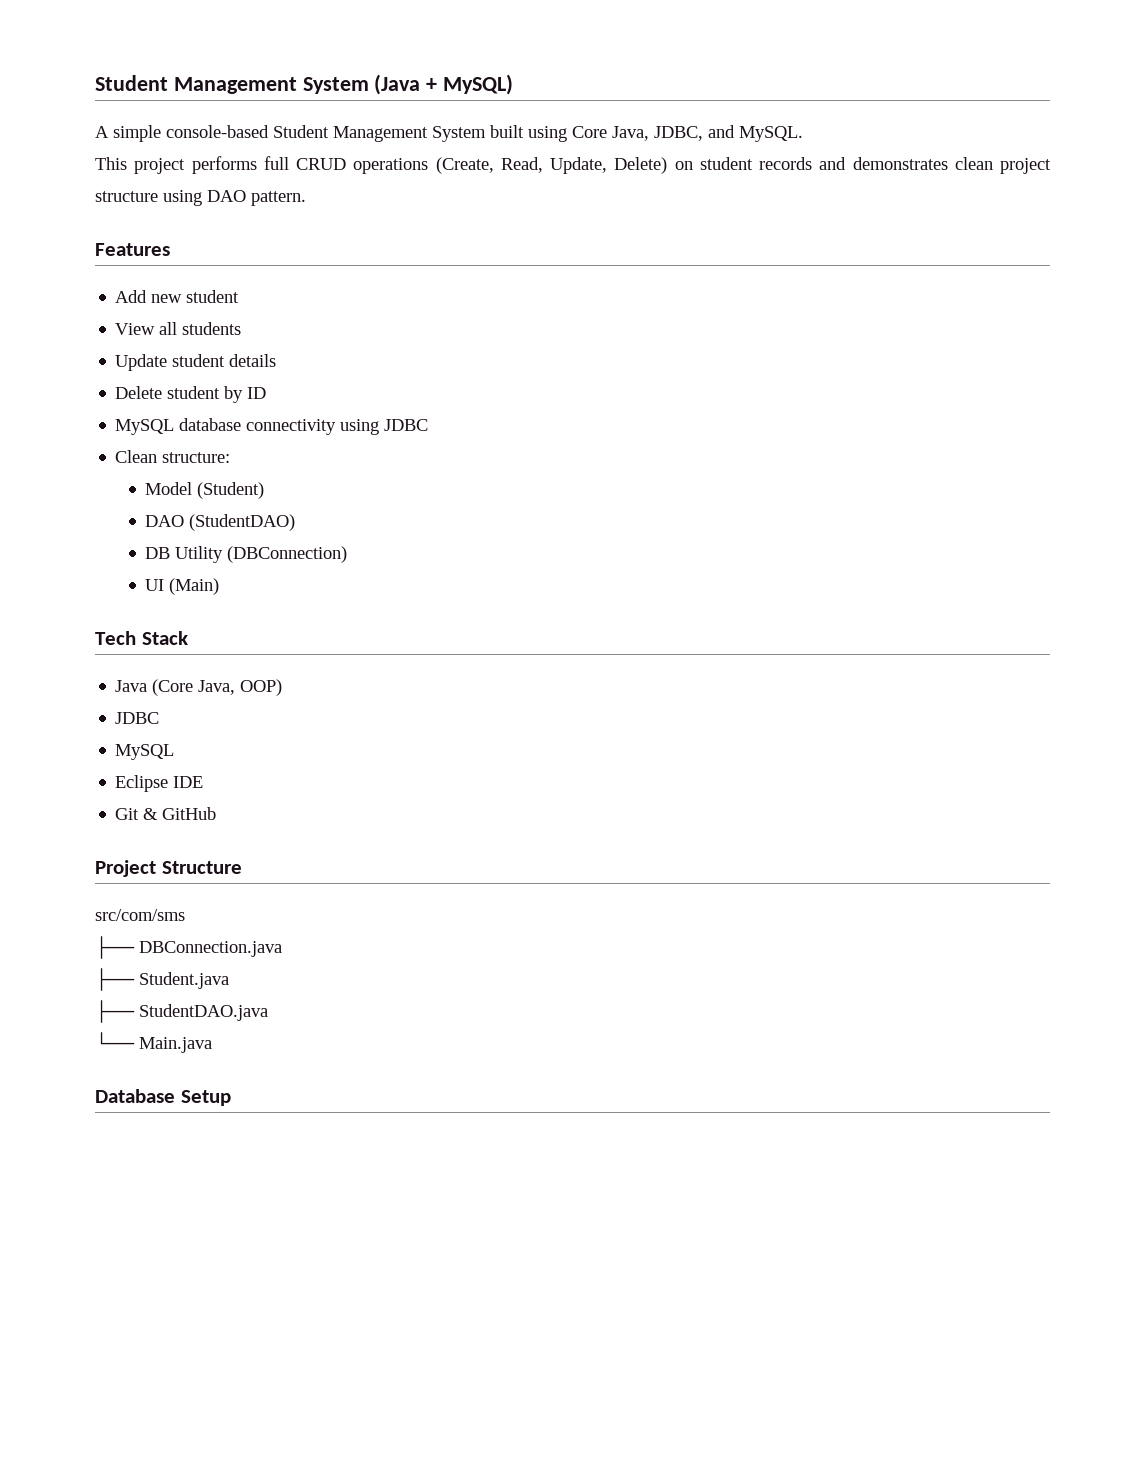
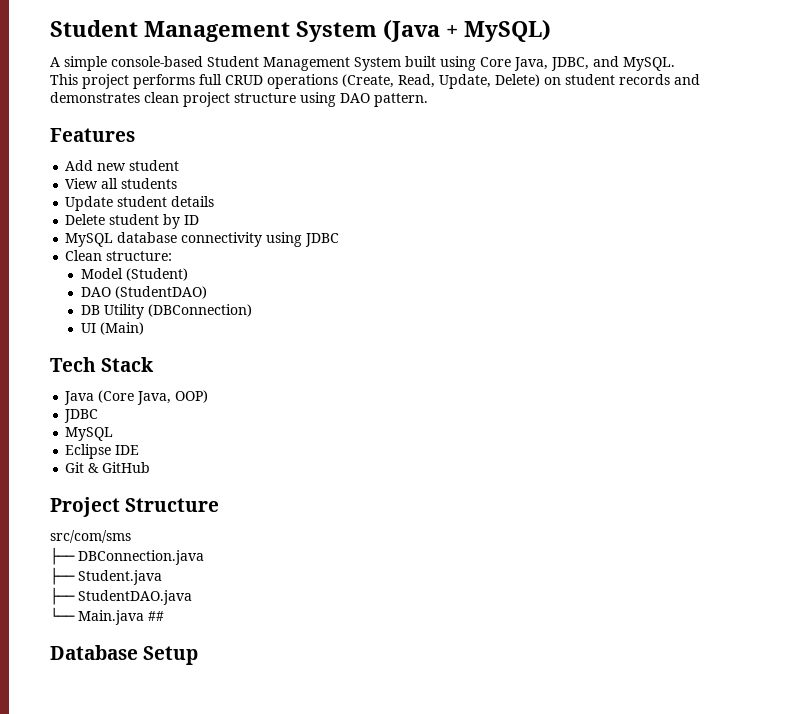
- └── Main.java
+ └── Main.java ##

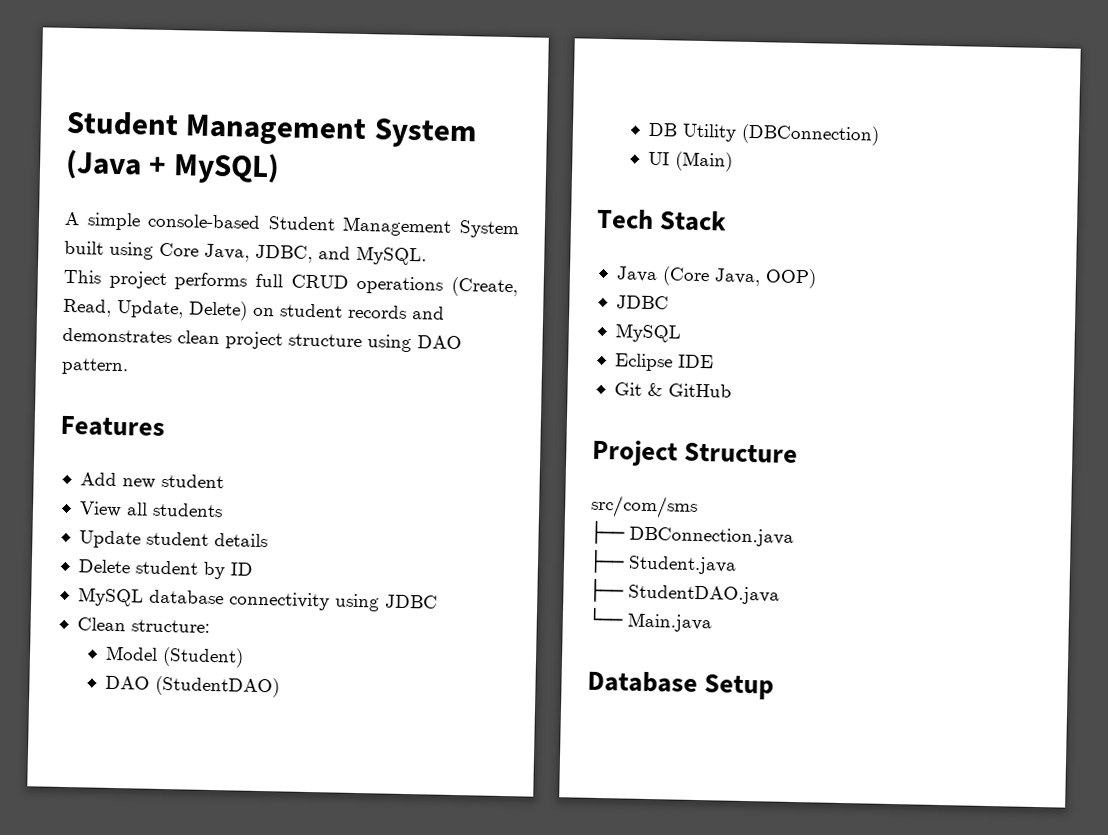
- └── Main.java ##
+ └── Main.java

